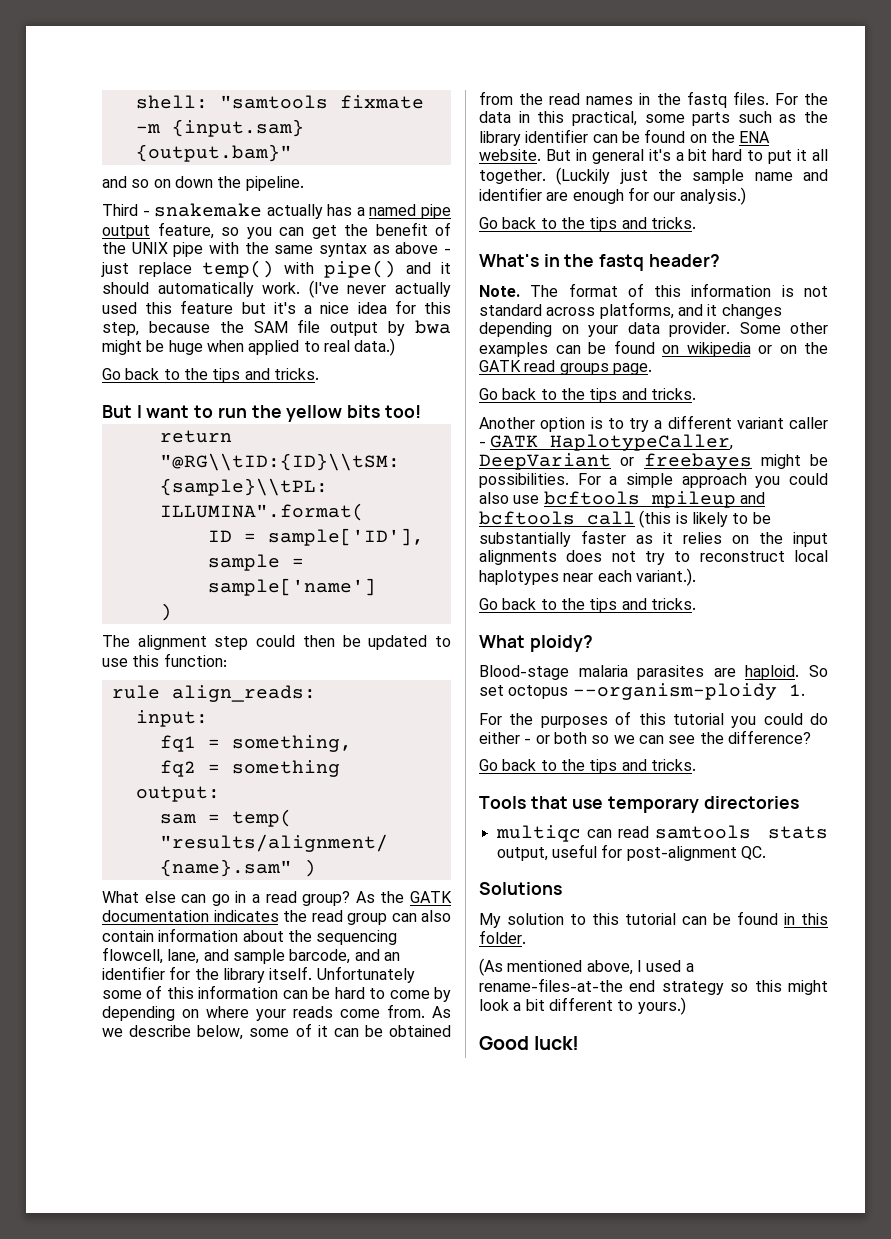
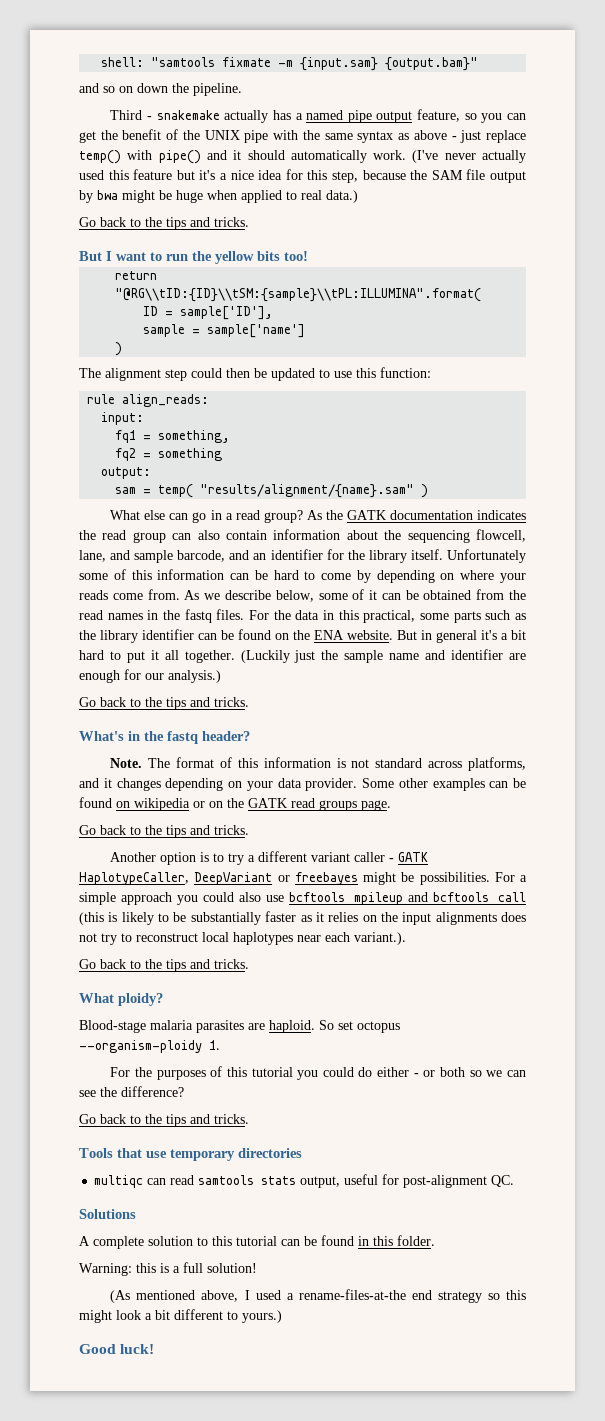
- My solution to this tutorial can be found in this folder.
+ A complete solution to this tutorial can be found in this folder.
+ Warning: this is a full solution!

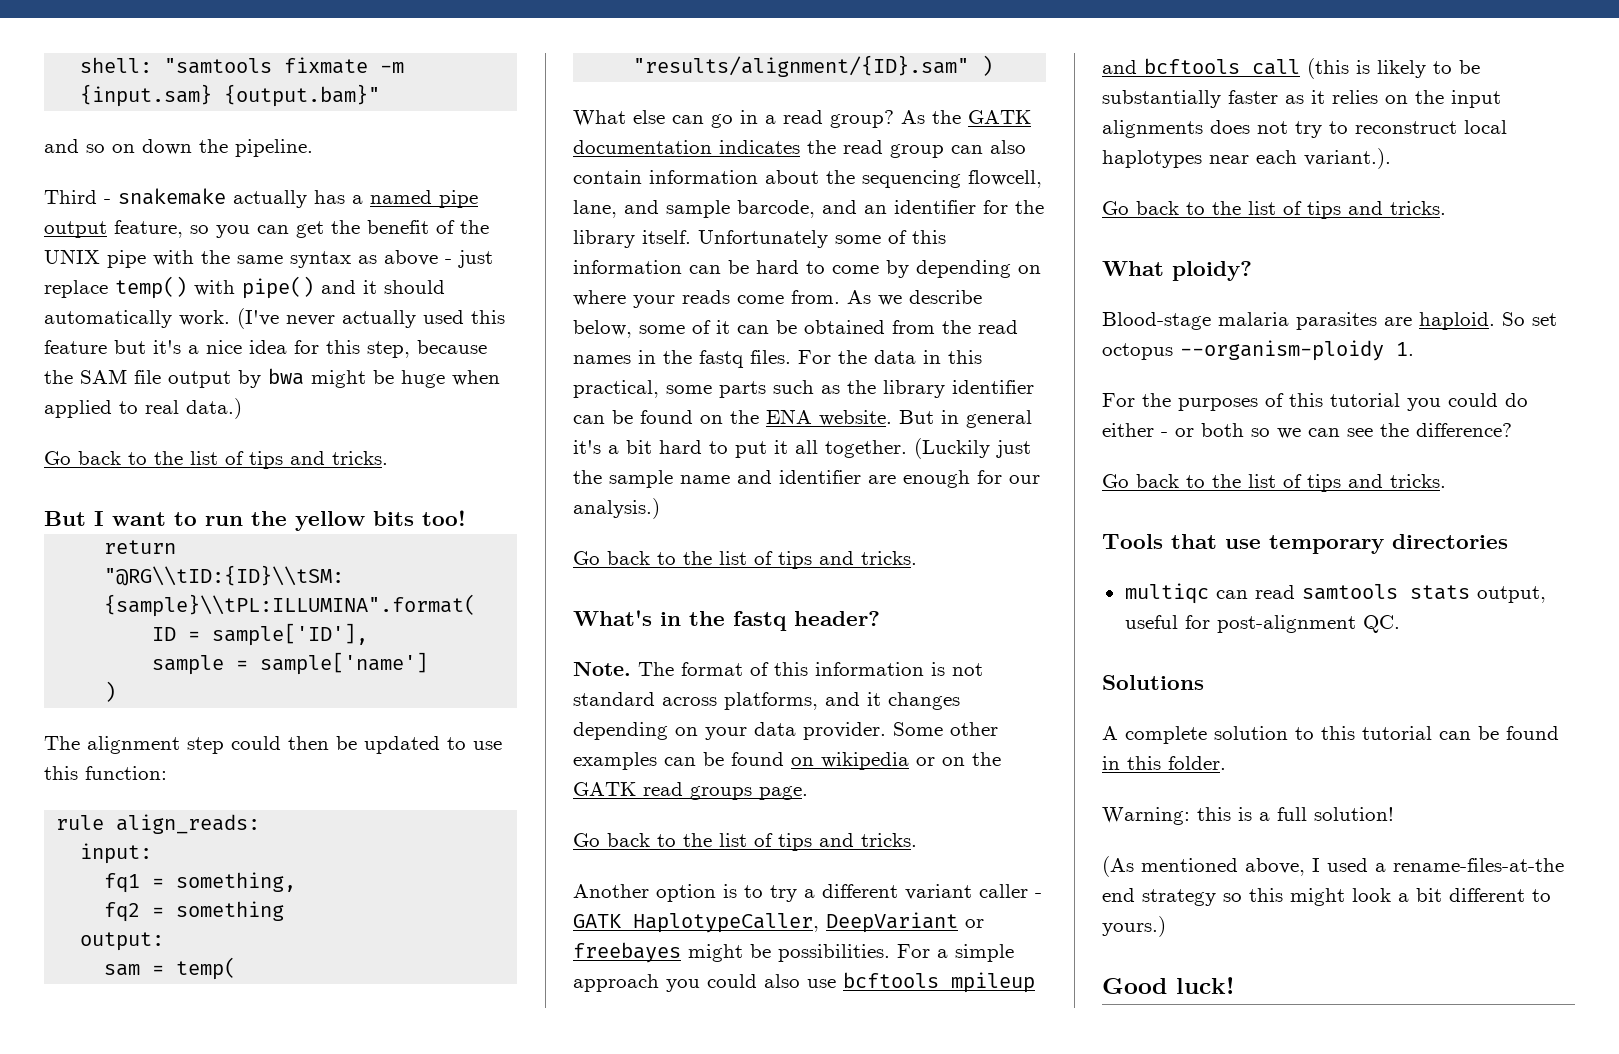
  (I've never actually used this feature but it's a nice idea for this step, because the SAM file output by bwa might be huge when applied to real data.)
- Go back to the tips and tricks.
+ Go back to the list of tips and tricks.
- sam = temp( "results/alignment/{name}.sam" )
+ sam = temp( "results/alignment/{ID}.sam" )
  (Luckily just the sample name and identifier are enough for our analysis.)
- Go back to the tips and tricks.
+ Go back to the list of tips and tricks.
  Some other examples can be found on wikipedia or on the GATK read groups page.
- Go back to the tips and tricks.
+ Go back to the list of tips and tricks.
  For a simple approach you could also use bcftools mpileup and bcftools call (this is likely to be substantially faster as it relies on the input alignments does not try to reconstruct local haplotypes near each variant.).
- Go back to the tips and tricks.
+ Go back to the list of tips and tricks.
  For the purposes of this tutorial you could do either - or both so we can see the difference?
- Go back to the tips and tricks.
+ Go back to the list of tips and tricks.

